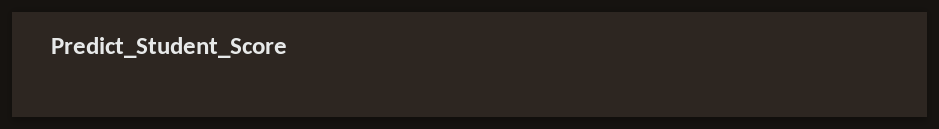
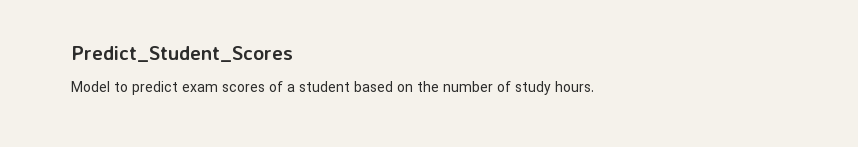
- Predict_Student_Score
+ Predict_Student_Scores
+ Model to predict exam scores of a student based on the number of study hours.

